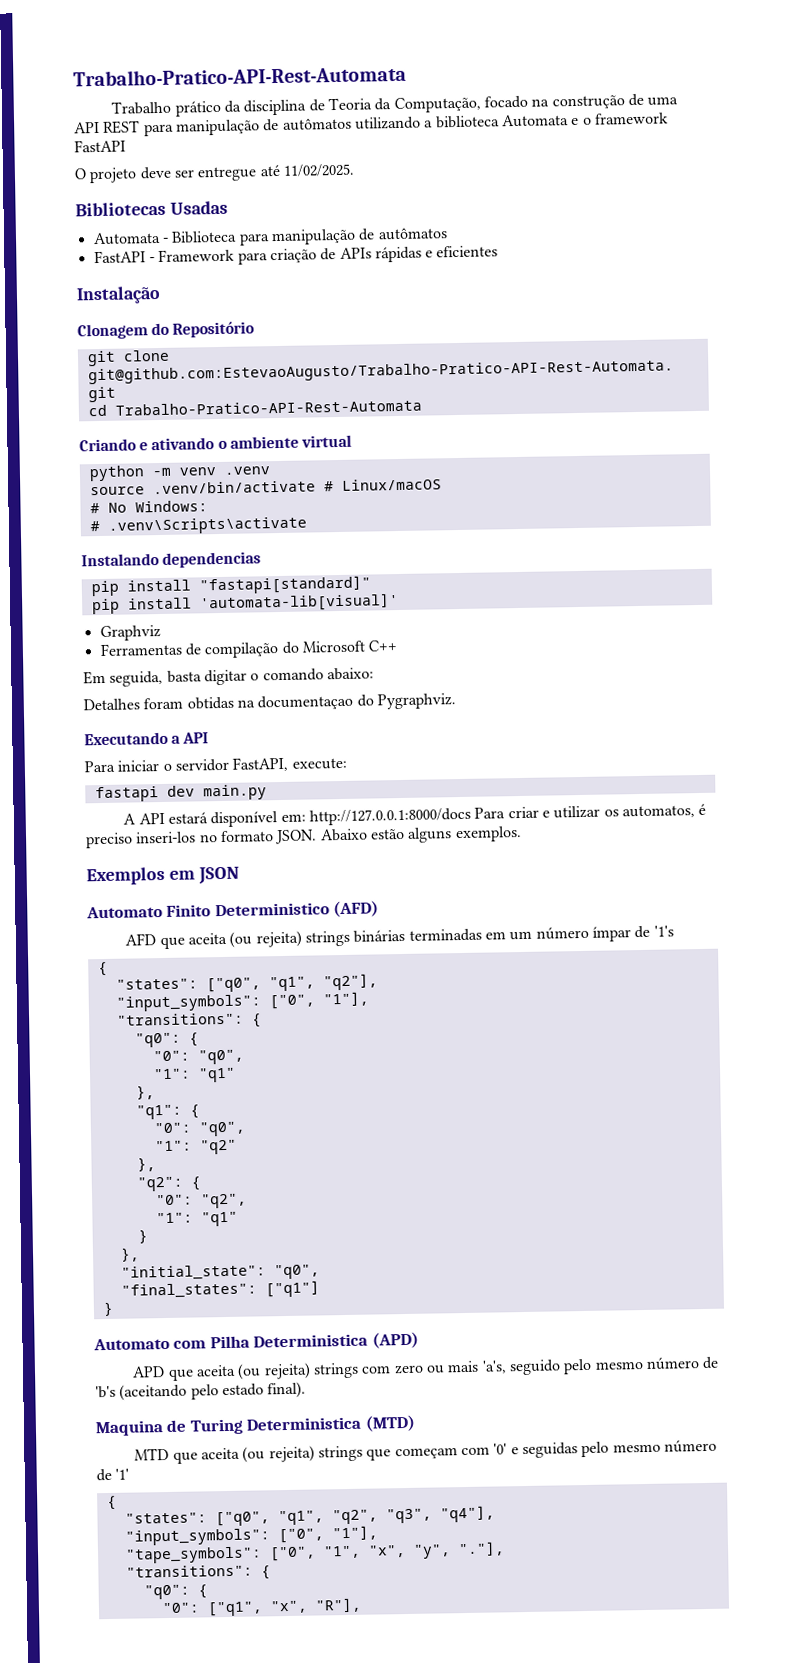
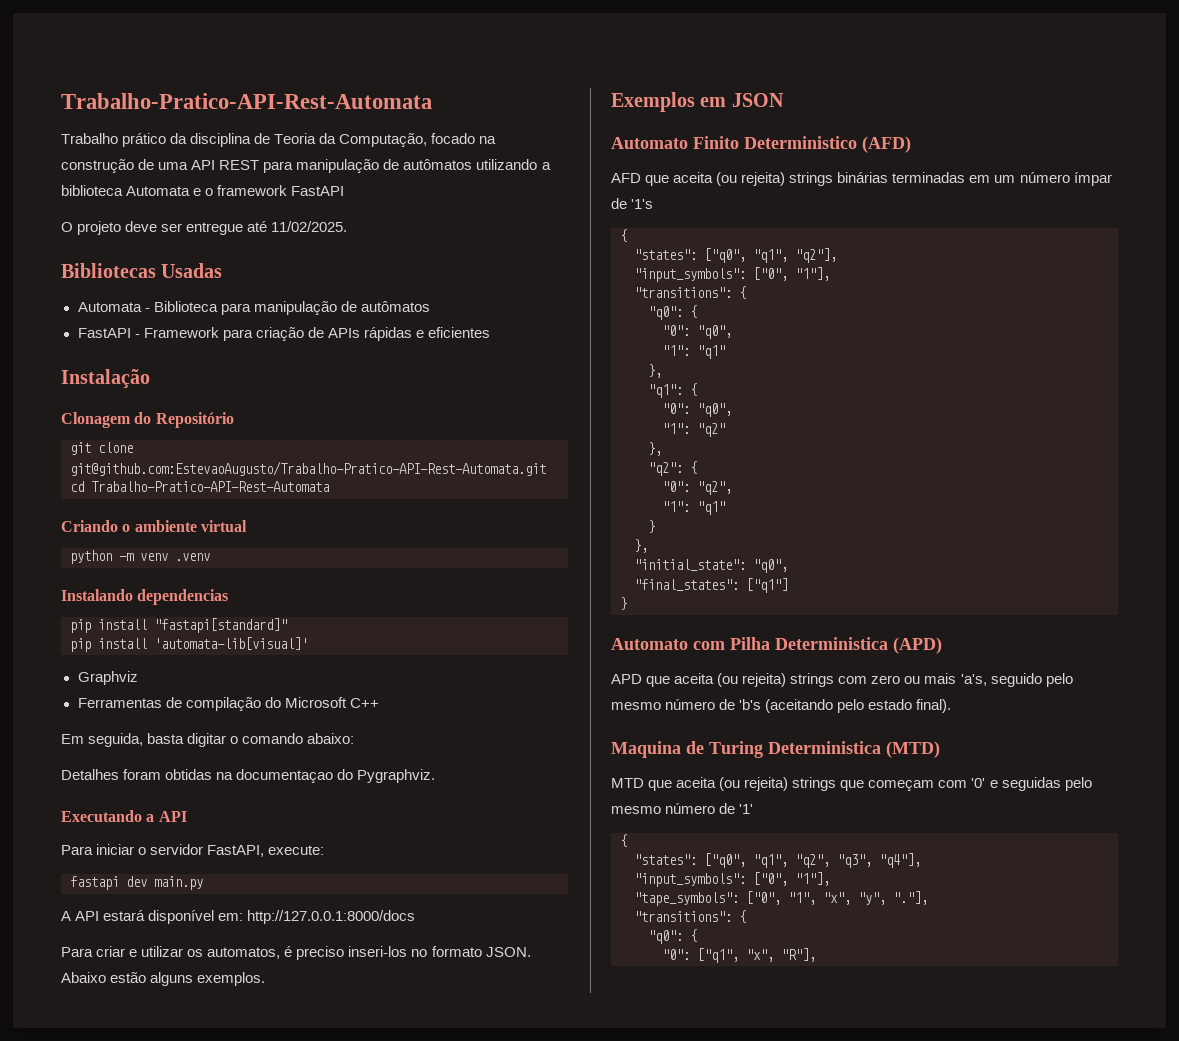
- Criando e ativando o ambiente virtual
+ Criando o ambiente virtual
- source .venv/bin/activate # Linux/macOS
- # No Windows:
- # .venv\Scripts\activate
- A API estará disponível em: http://127.0.0.1:8000/docs Para criar e utilizar os automatos, é preciso inseri-los no formato JSON.
+ A API estará disponível em: http://127.0.0.1:8000/docs
+ Para criar e utilizar os automatos, é preciso inseri-los no formato JSON.

